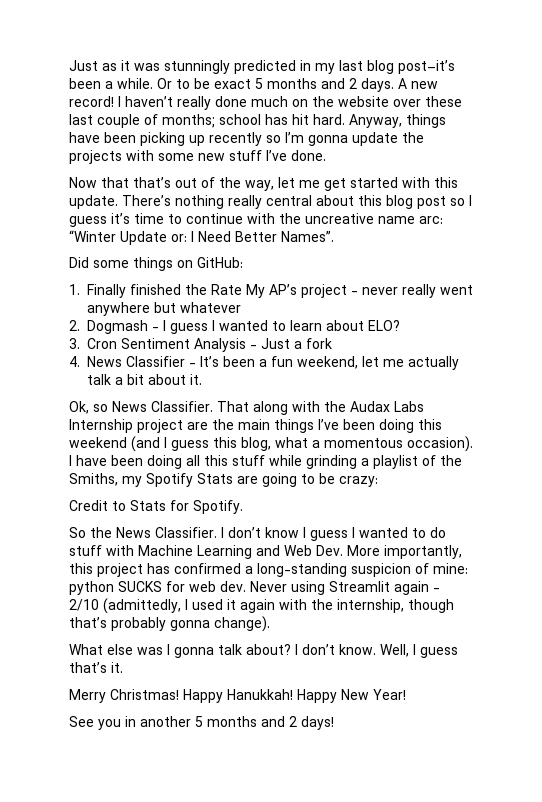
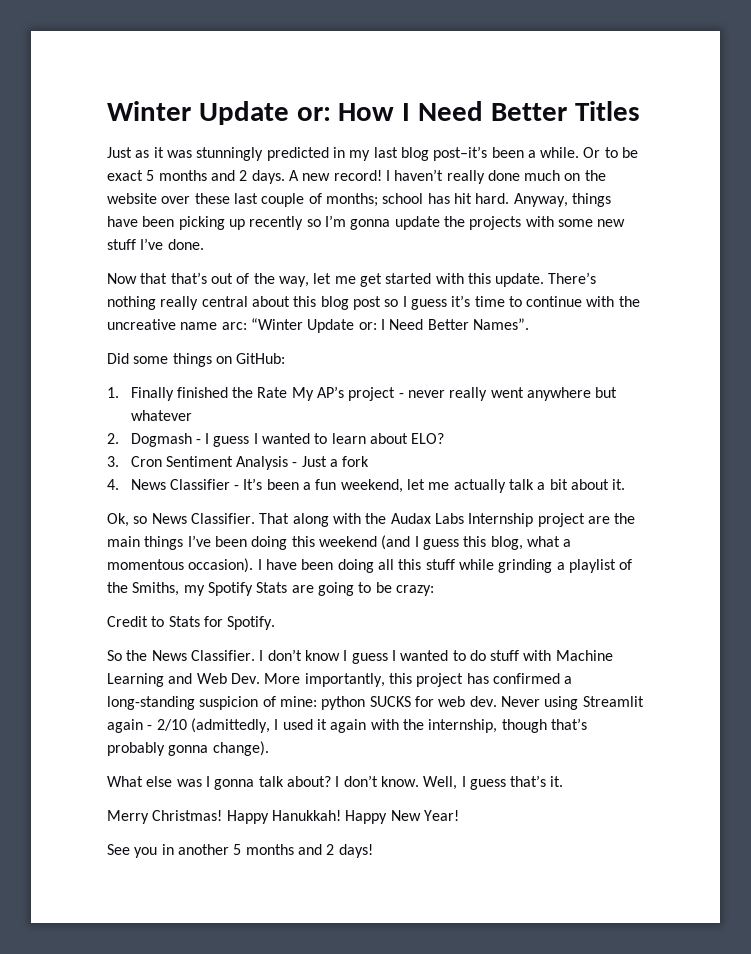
+ Winter Update or: How I Need Better Titles

